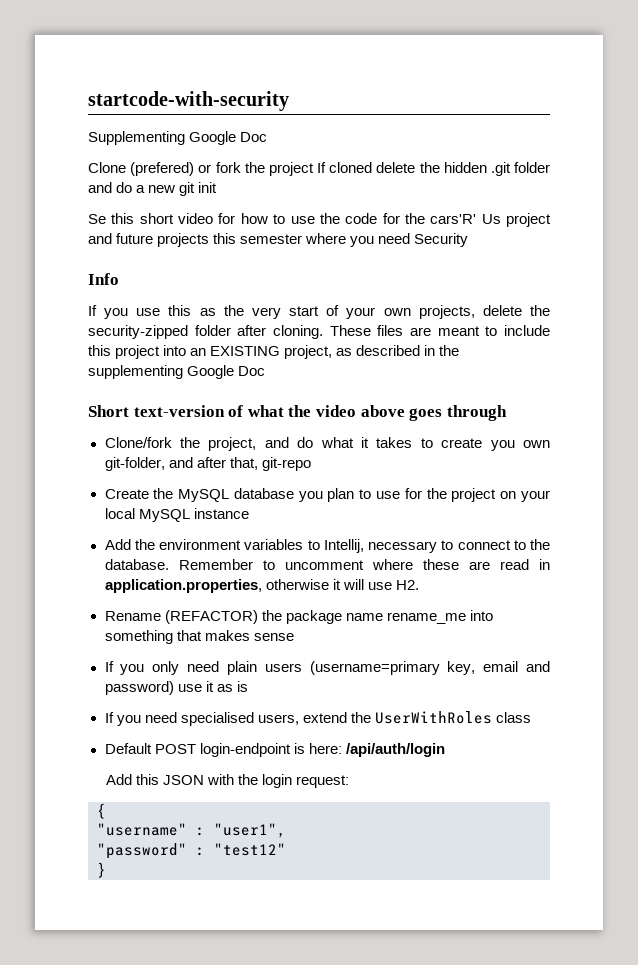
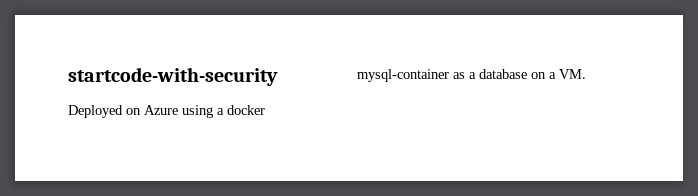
- Supplementing Google Doc
- Clone (prefered) or fork the project If cloned delete the hidden .git folder and do a new git init
- Se this short video for how to use the code for the cars'R' Us project and future projects this semester where you need Security
- Info
- If you use this as the very start of your own projects, delete the security-zipped folder after cloning. These files are meant to include this project into an EXISTING project, as described in the supplementing Google Doc
- Short text-version of what the video above goes through
- Clone/fork the project, and do what it takes to create you own git-folder, and after that, git-repo
- Create the MySQL database you plan to use for the project on your local MySQL instance
- Add the environment variables to Intellij, necessary to connect to the database. Remember to uncomment where these are read in application.properties, otherwise it will use H2.
- Rename (REFACTOR) the package name rename_me into something that makes sense
- If you only need plain users (username=primary key, email and password) use it as is
- If you need specialised users, extend the UserWithRoles class
- Default POST login-endpoint is here: /api/auth/login
- Add this JSON with the login request:
- {
- "username" : "user1",
- "password" : "test12"
- }
+ Deployed on Azure using a docker mysql-container as a database on a VM.

